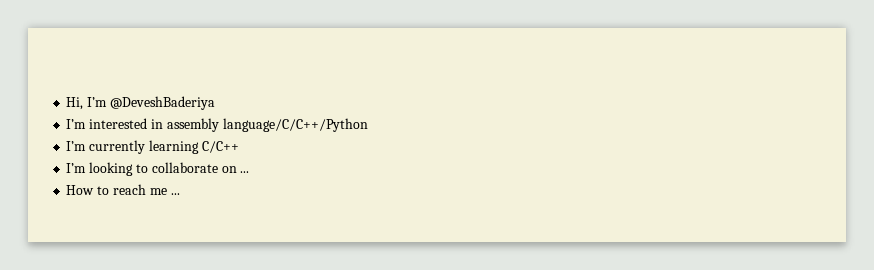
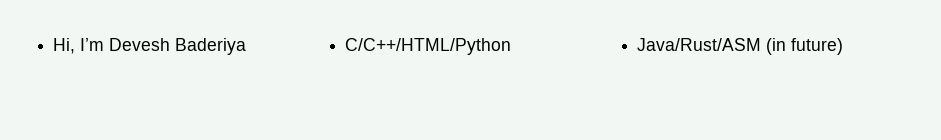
- Hi, I’m @DeveshBaderiya
- I’m interested in assembly language/C/C++/Python
- I’m currently learning C/C++
- I’m looking to collaborate on ...
- How to reach me ...
+ Hi, I’m Devesh Baderiya
+ C/C++/HTML/Python
+ Java/Rust/ASM (in future)

